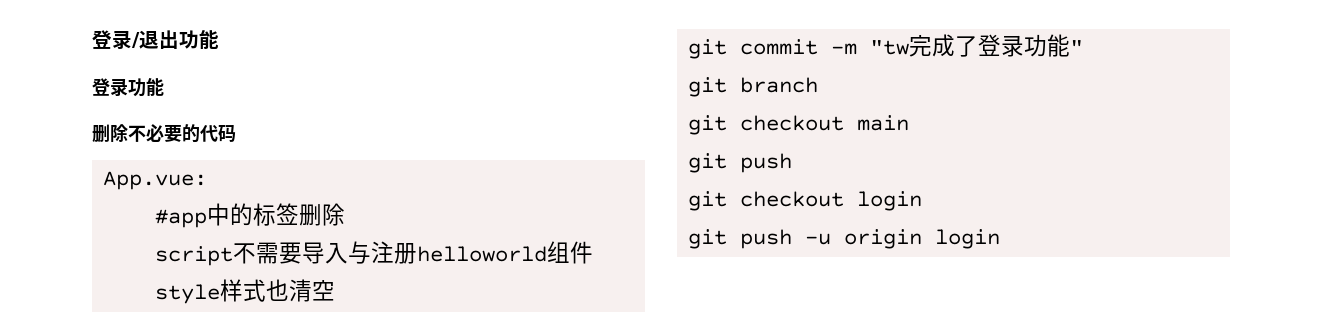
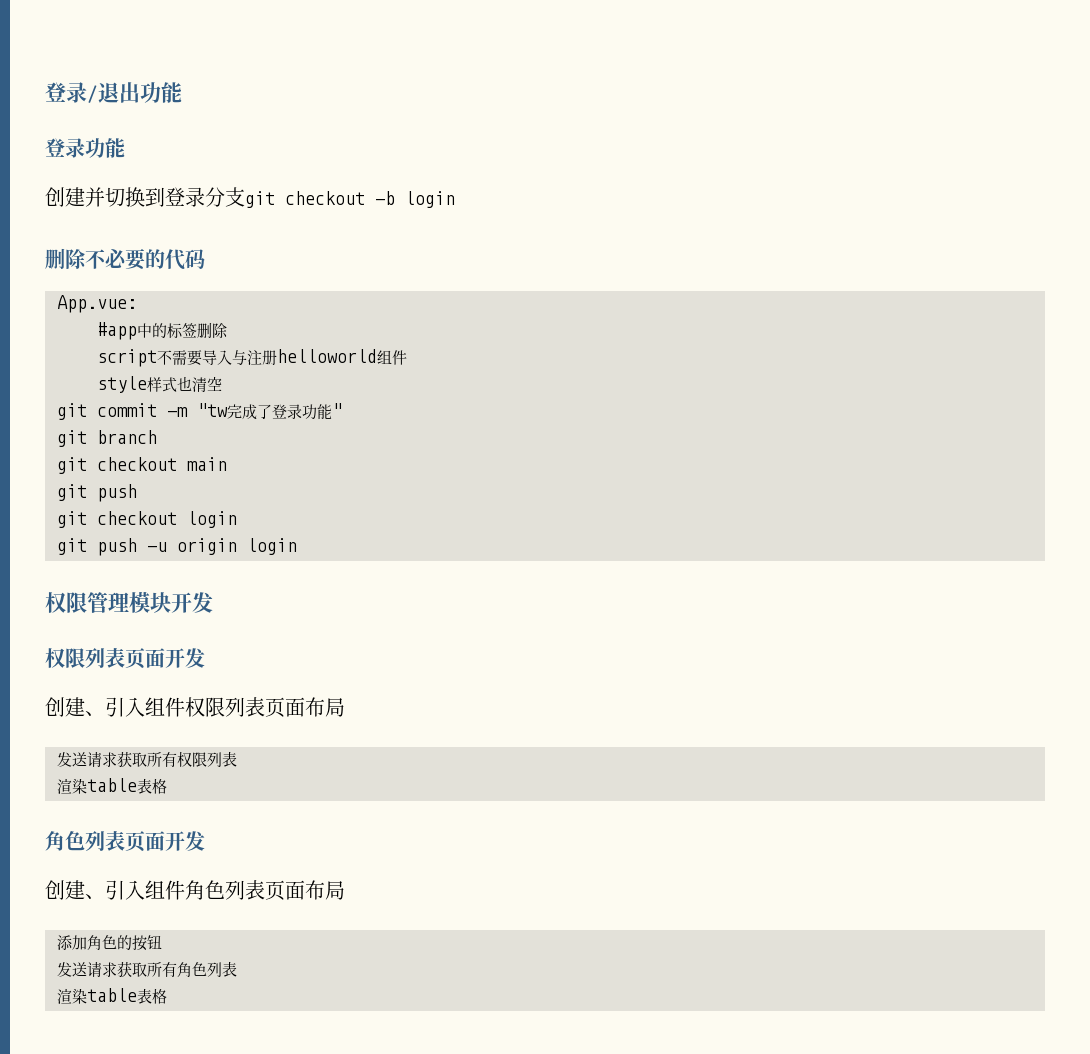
+ 创建并切换到登录分支git checkout -b login
+ 权限管理模块开发
+ 权限列表页面开发
+ 创建、引入组件权限列表页面布局
+ 发送请求获取所有权限列表
+ 渲染table表格
+ 角色列表页面开发
+ 创建、引入组件角色列表页面布局
+ 添加角色的按钮
+ 发送请求获取所有角色列表
+ 渲染table表格

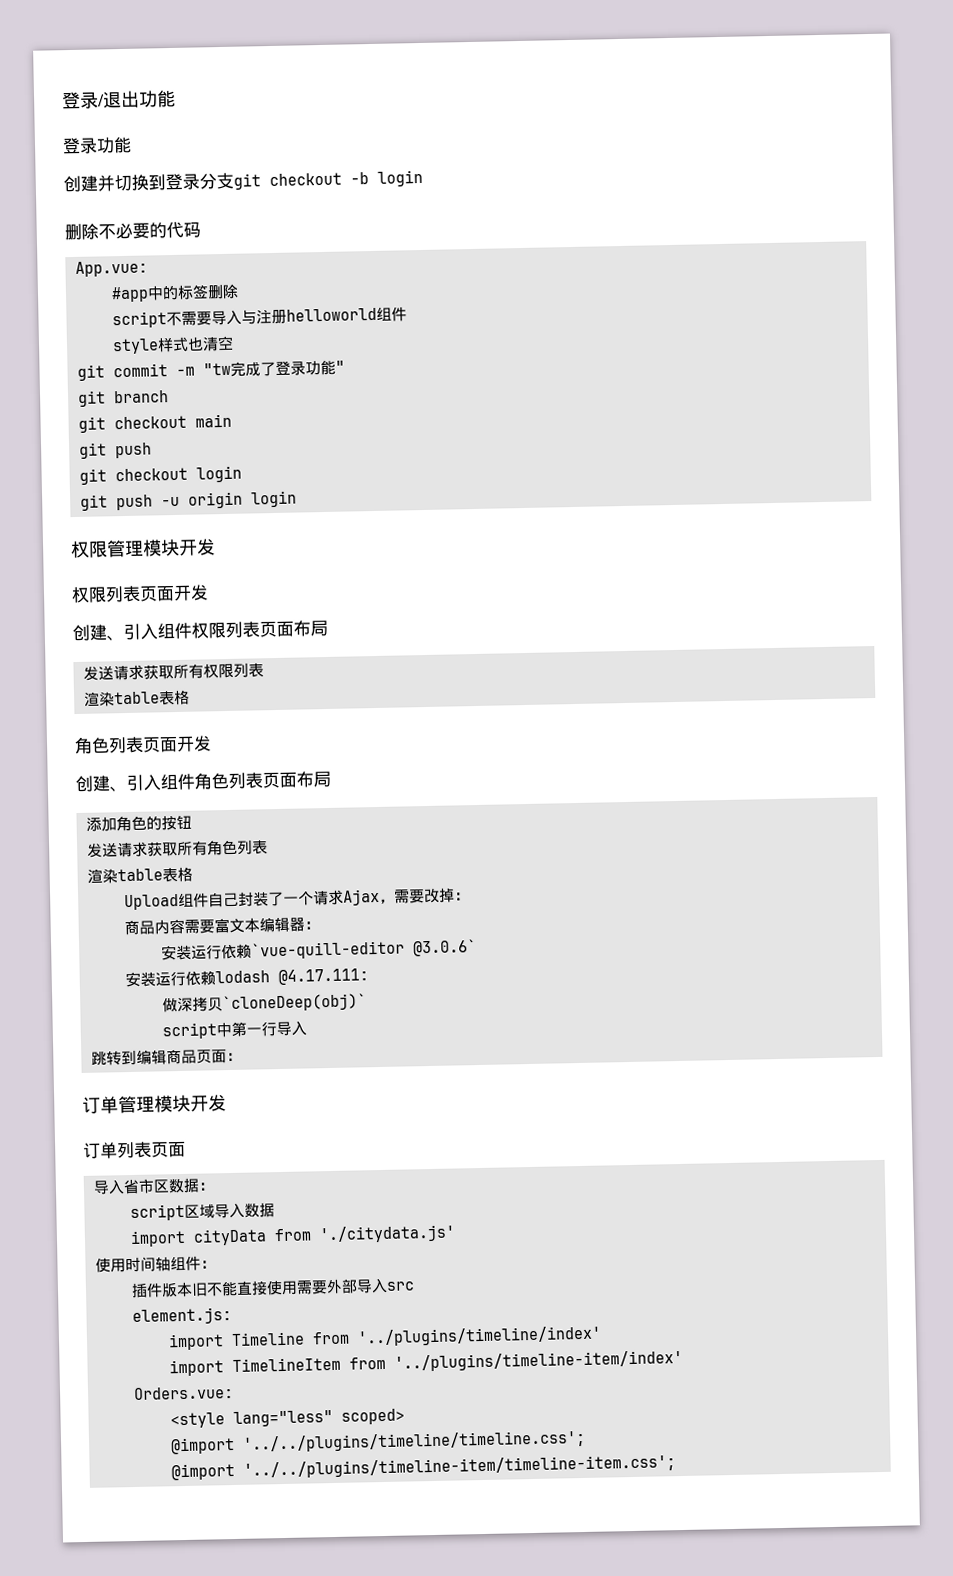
+ Upload组件自己封装了一个请求Ajax，需要改掉：
+ 商品内容需要富文本编辑器：
+ 安装运行依赖`vue-quill-editor @3.0.6`
+ 安装运行依赖lodash @4.17.111:
+ 做深拷贝`cloneDeep(obj)`
+ script中第一行导入
+ 跳转到编辑商品页面：
+ 订单管理模块开发
+ 订单列表页面
+ 导入省市区数据：
+ script区域导入数据
+ import cityData from './citydata.js'
+ 使用时间轴组件：
+ 插件版本旧不能直接使用需要外部导入src
+ element.js:
+ import Timeline from '../plugins/timeline/index'
+ import TimelineItem from '../plugins/timeline-item/index'
+ Orders.vue:
+ <style lang="less" scoped>
+ @import '../../plugins/timeline/timeline.css';
+ @import '../../plugins/timeline-item/timeline-item.css';

